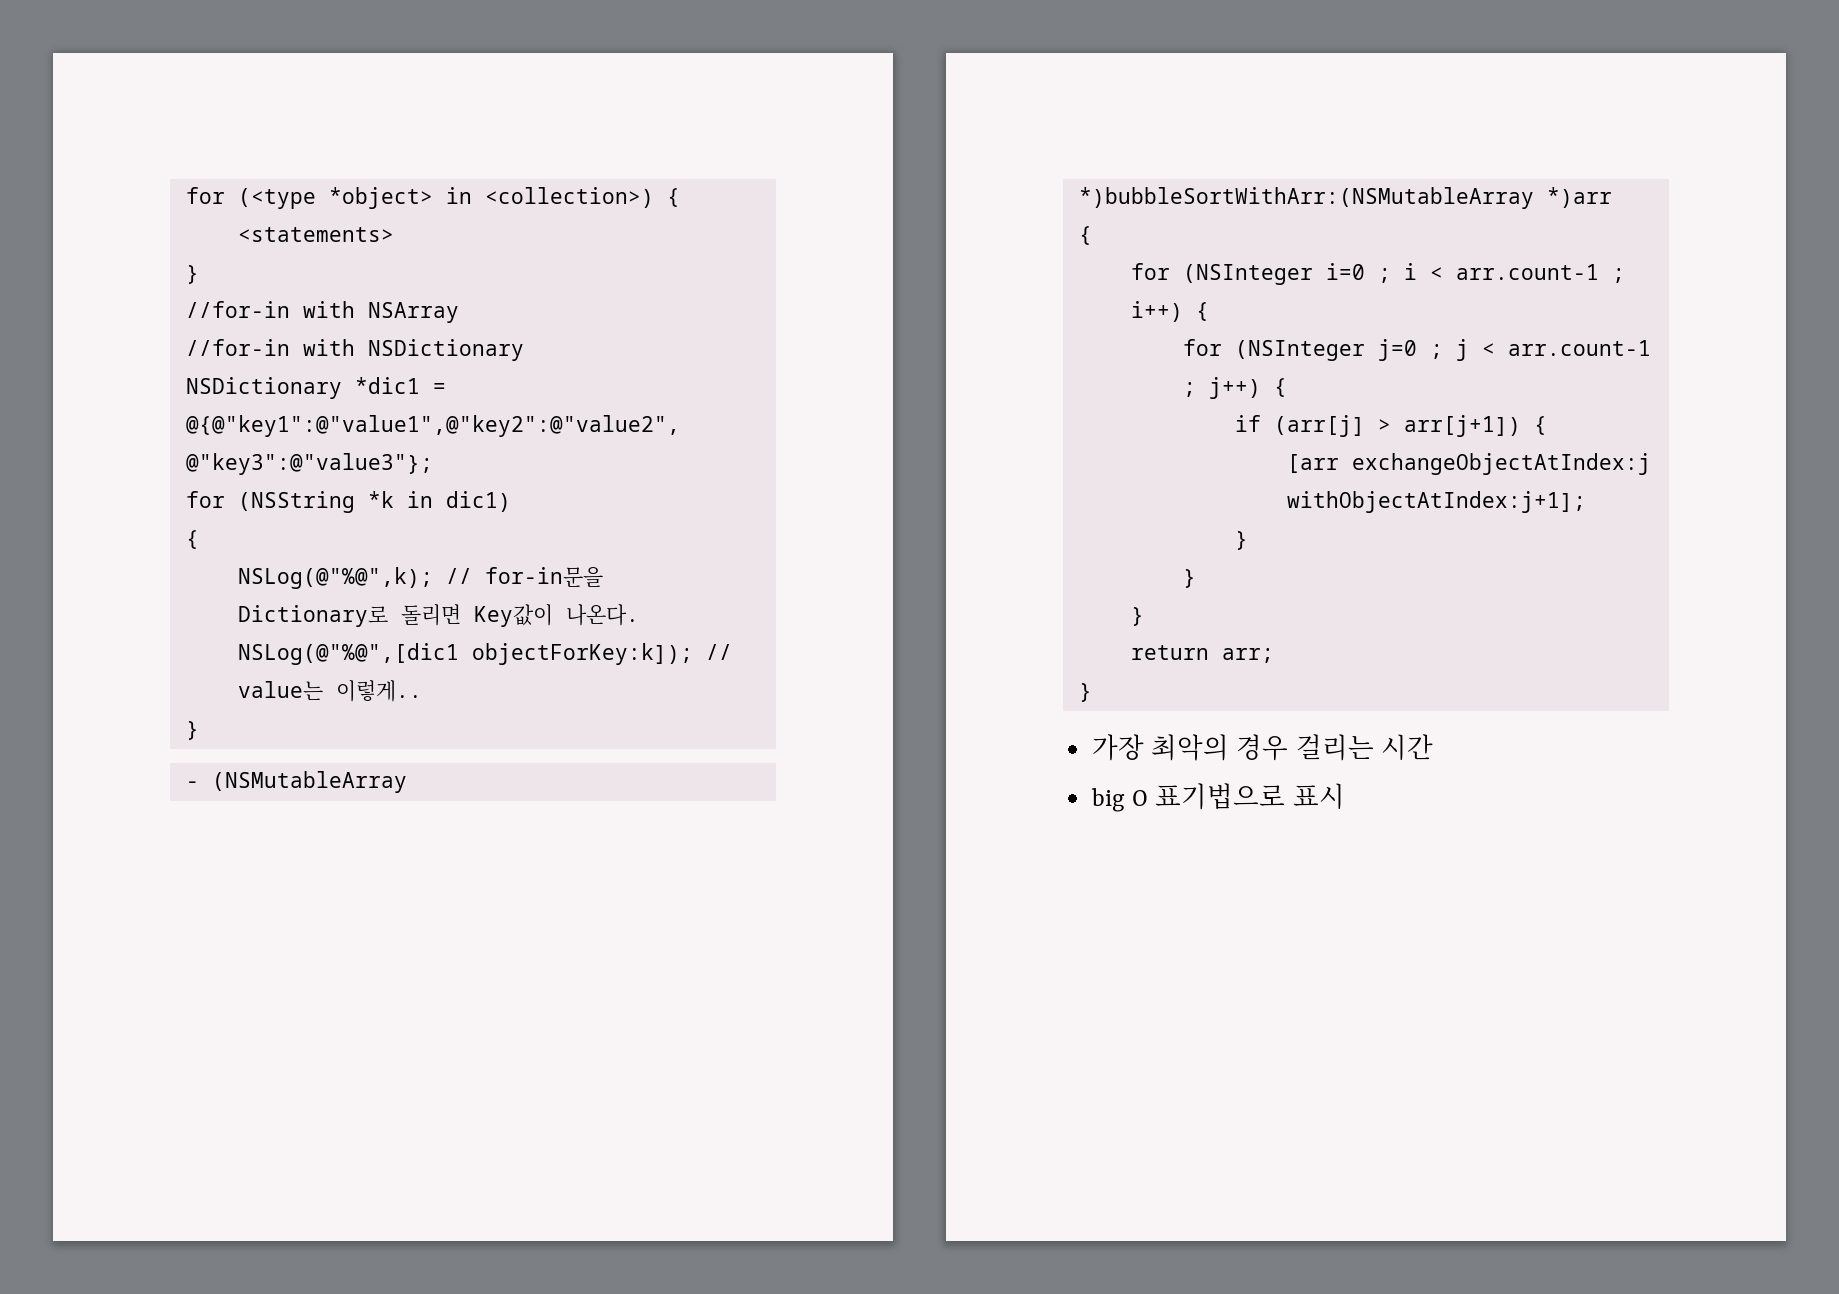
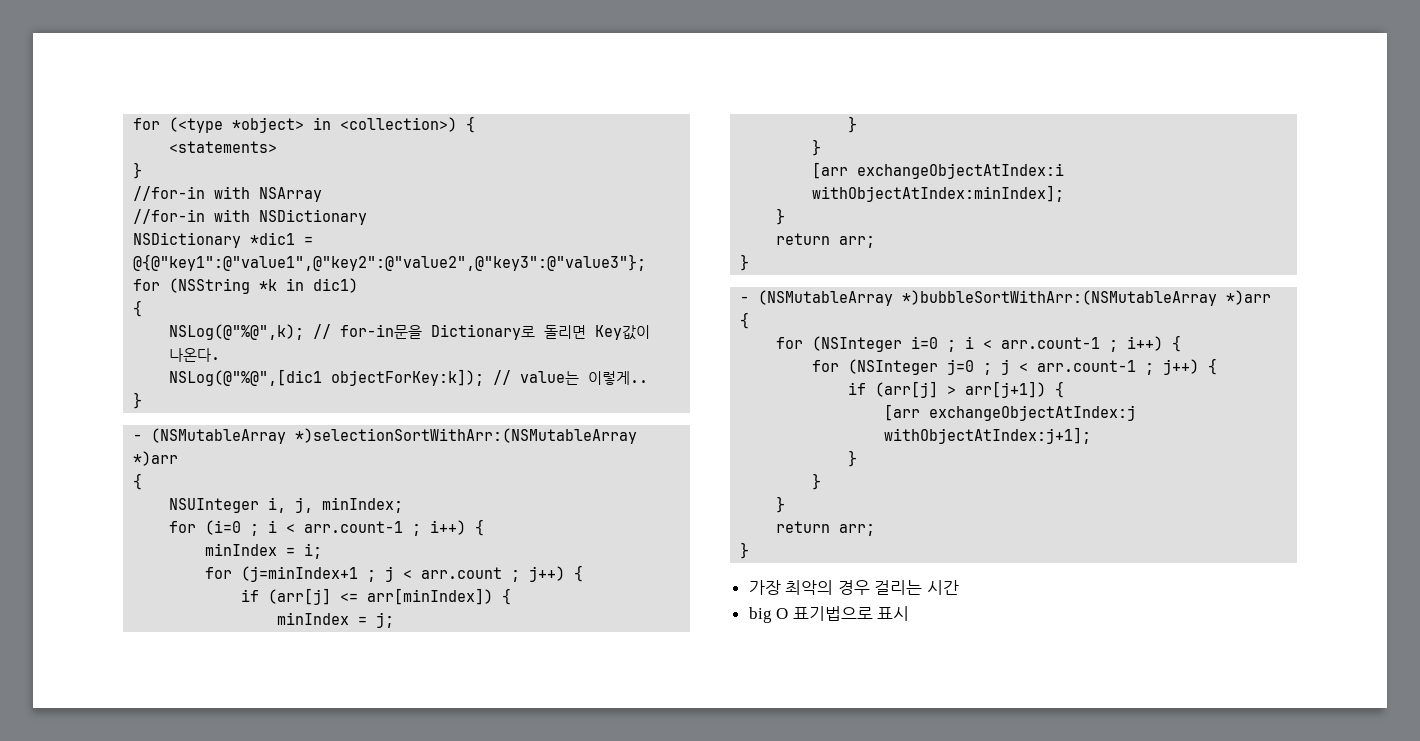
+ - (NSMutableArray *)selectionSortWithArr:(NSMutableArray *)arr
+ {
+ NSUInteger i, j, minIndex;
+ for (i=0 ; i < arr.count-1 ; i++) {
+ minIndex = i;
+ for (j=minIndex+1 ; j < arr.count ; j++) {
+ if (arr[j] <= arr[minIndex]) {
+ minIndex = j;
+ }
+ }
+ [arr exchangeObjectAtIndex:i withObjectAtIndex:minIndex];
+ }
+ return arr;
+ }

